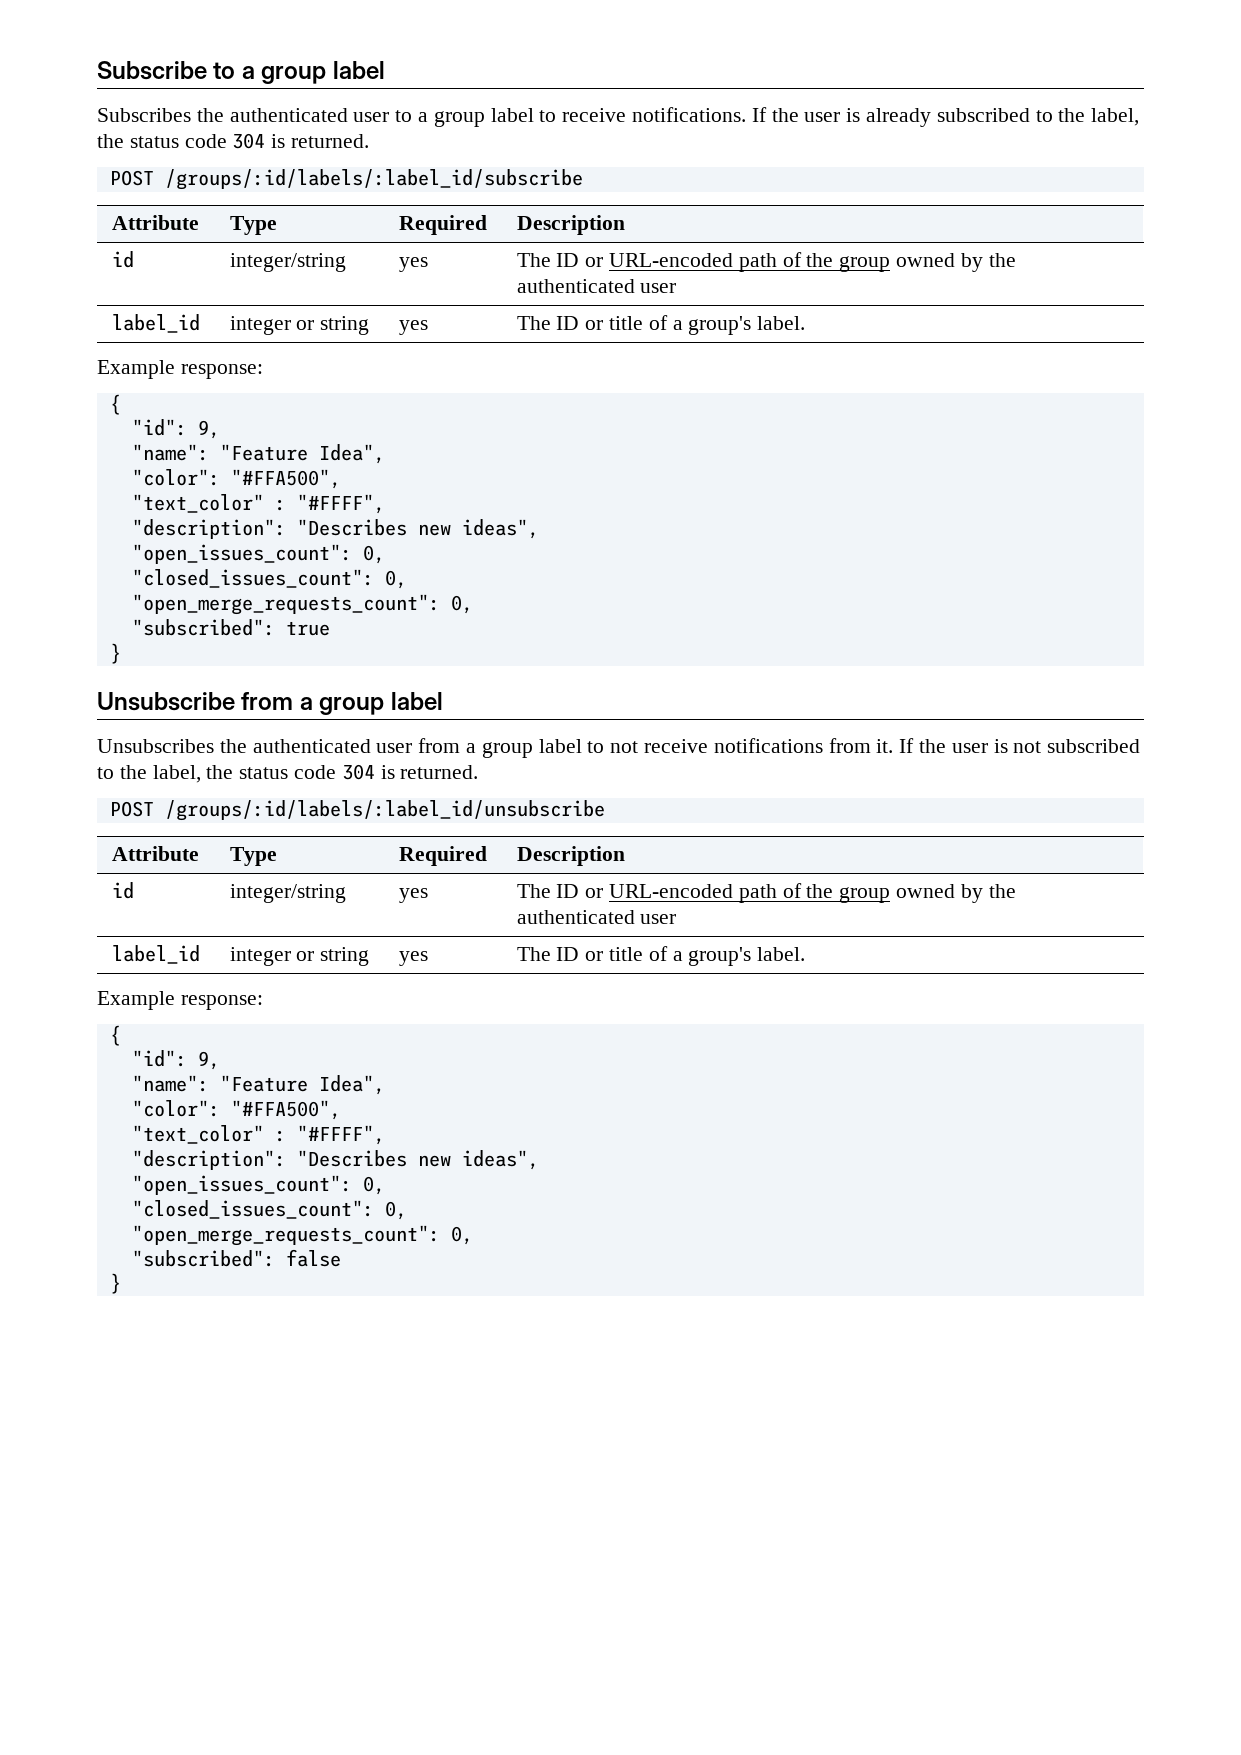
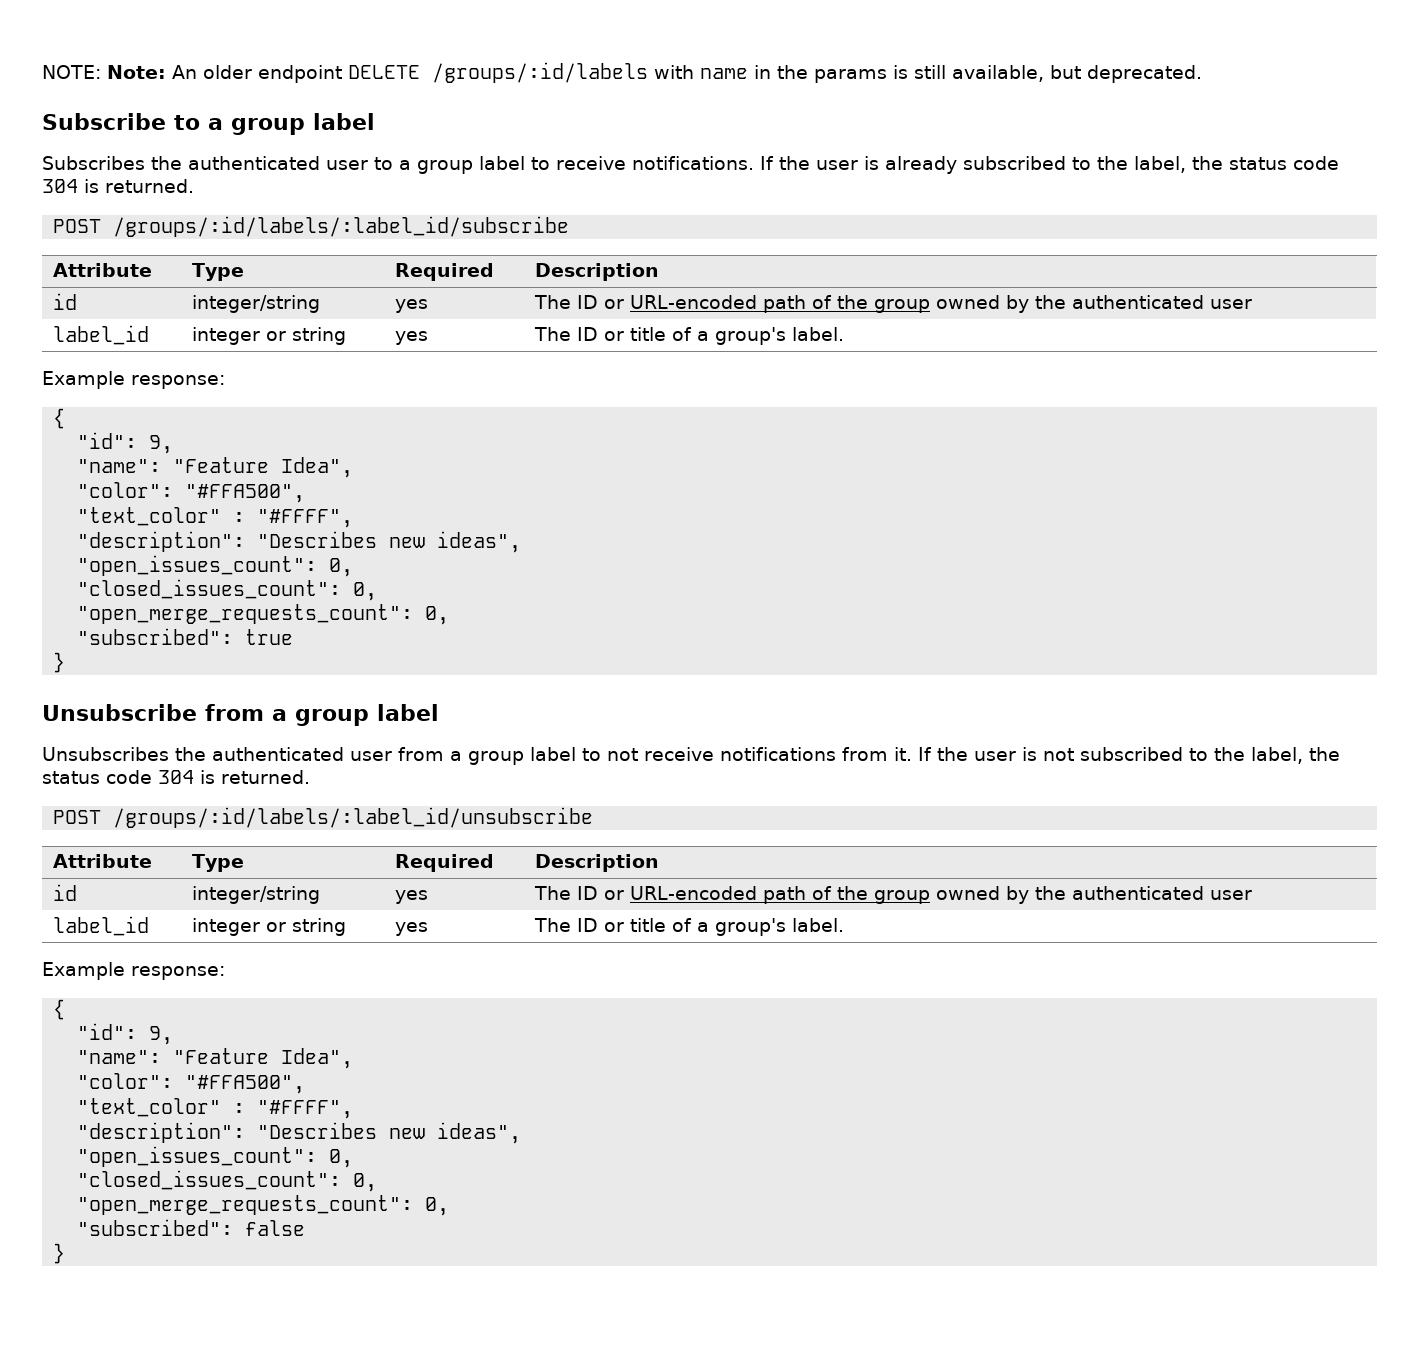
+ NOTE: Note: An older endpoint DELETE /groups/:id/labels with name in the params is still available, but deprecated.

